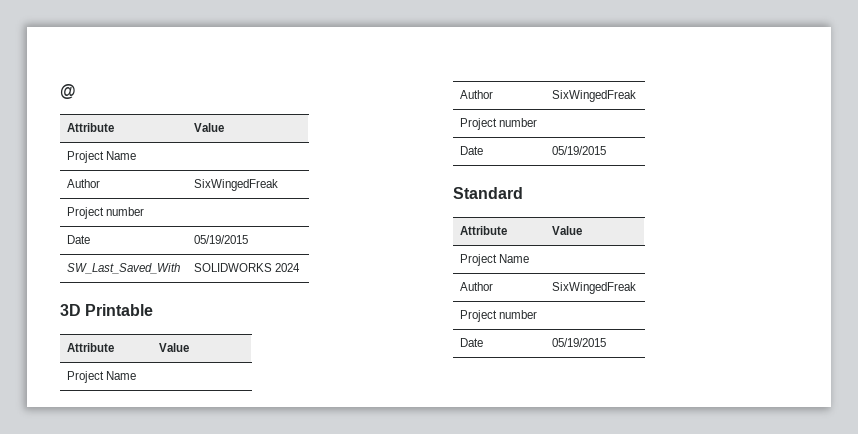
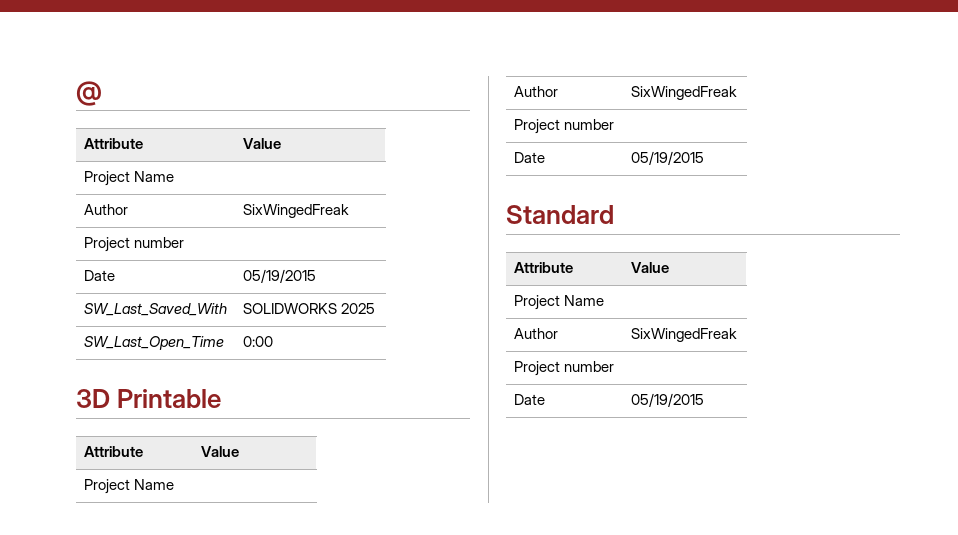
- SW_Last_Saved_With | SOLIDWORKS 2024
+ SW_Last_Saved_With | SOLIDWORKS 2025
+ SW_Last_Open_Time | 0:00

